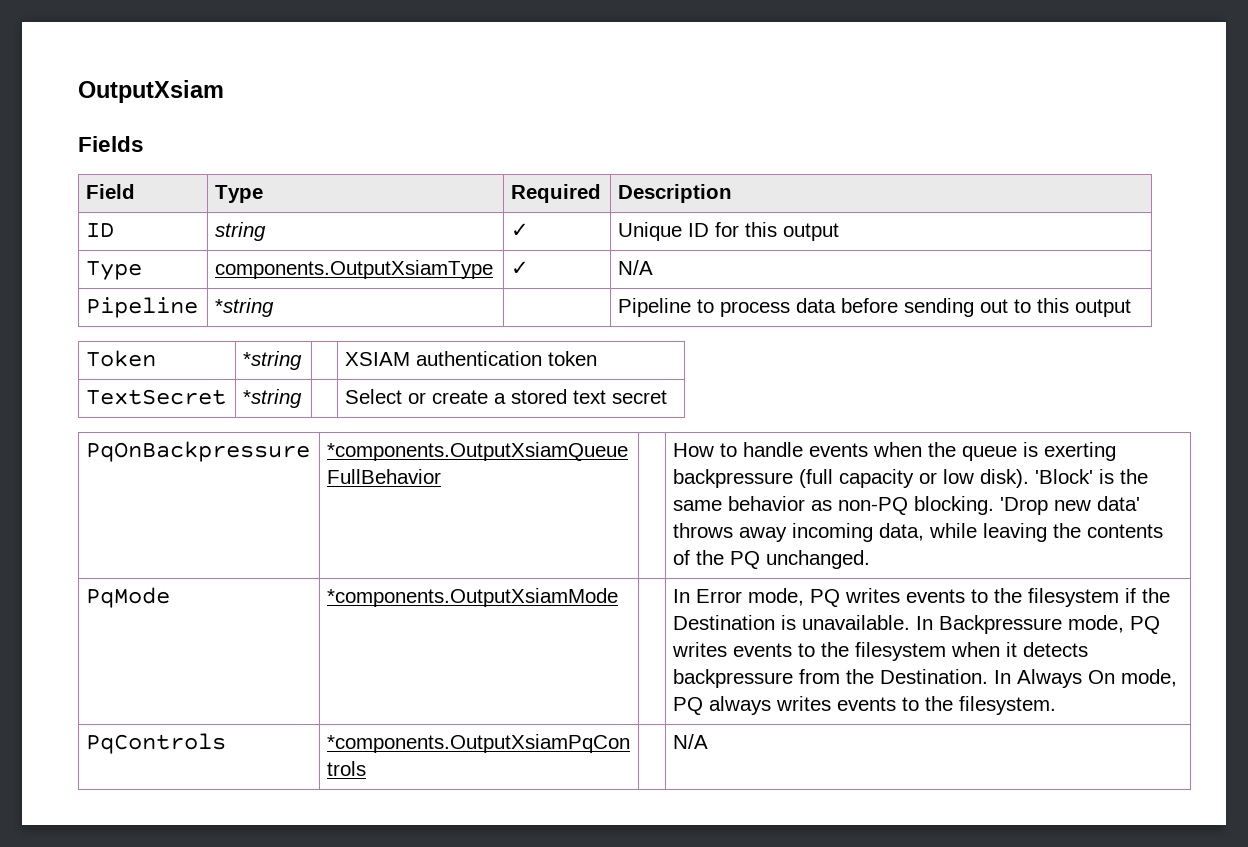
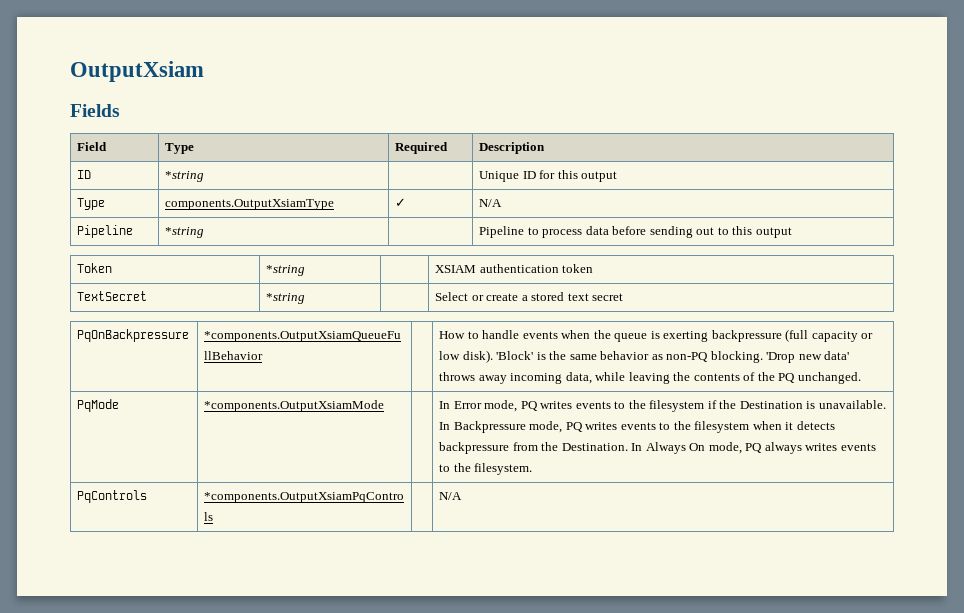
- ID | string | ✓ | Unique ID for this output
+ ID | *string | | Unique ID for this output

